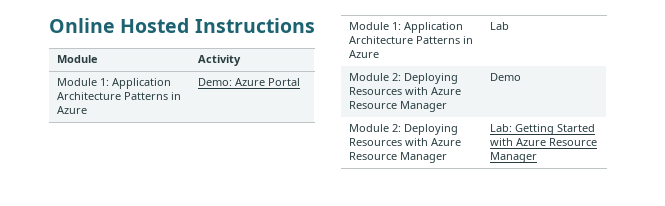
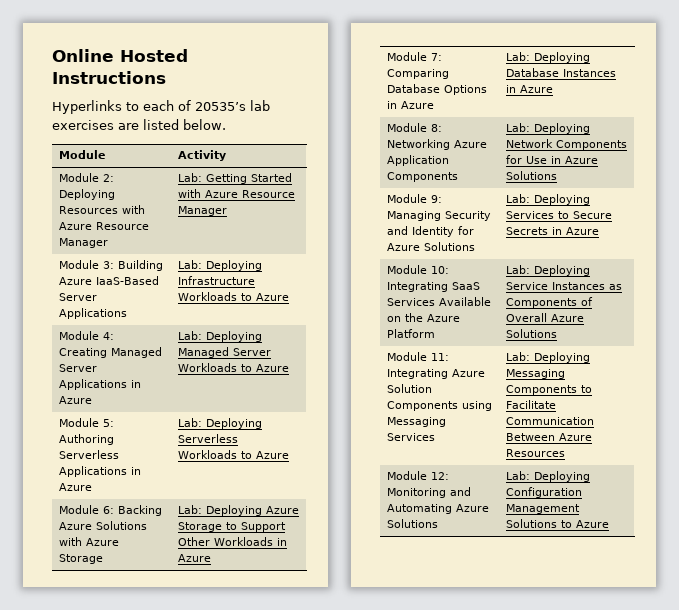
+ Hyperlinks to each of 20535’s lab exercises are listed below.
  Module | Activity
- Module 1: Application Architecture Patterns in Azure | Demo: Azure Portal
- Module 1: Application Architecture Patterns in Azure | Lab
- Module 2: Deploying Resources with Azure Resource Manager | Demo
+ Module 3: Building Azure IaaS-Based Server Applications | Lab: Deploying Infrastructure Workloads to Azure
+ Module 4: Creating Managed Server Applications in Azure | Lab: Deploying Managed Server Workloads to Azure
+ Module 5: Authoring Serverless Applications in Azure | Lab: Deploying Serverless Workloads to Azure
+ Module 6: Backing Azure Solutions with Azure Storage | Lab: Deploying Azure Storage to Support Other Workloads in Azure
+ Module 7: Comparing Database Options in Azure | Lab: Deploying Database Instances in Azure
+ Module 8: Networking Azure Application Components | Lab: Deploying Network Components for Use in Azure Solutions
+ Module 9: Managing Security and Identity for Azure Solutions | Lab: Deploying Services to Secure Secrets in Azure
+ Module 10: Integrating SaaS Services Available on the Azure Platform | Lab: Deploying Service Instances as Components of Overall Azure Solutions
+ Module 11: Integrating Azure Solution Components using Messaging Services | Lab: Deploying Messaging Components to Facilitate Communication Between Azure Resources
+ Module 12: Monitoring and Automating Azure Solutions | Lab: Deploying Configuration Management Solutions to Azure

